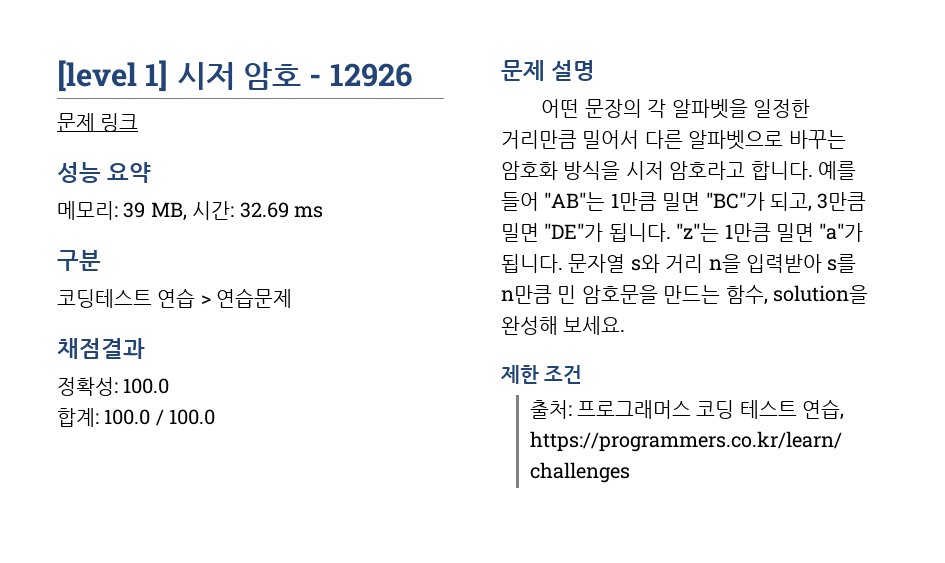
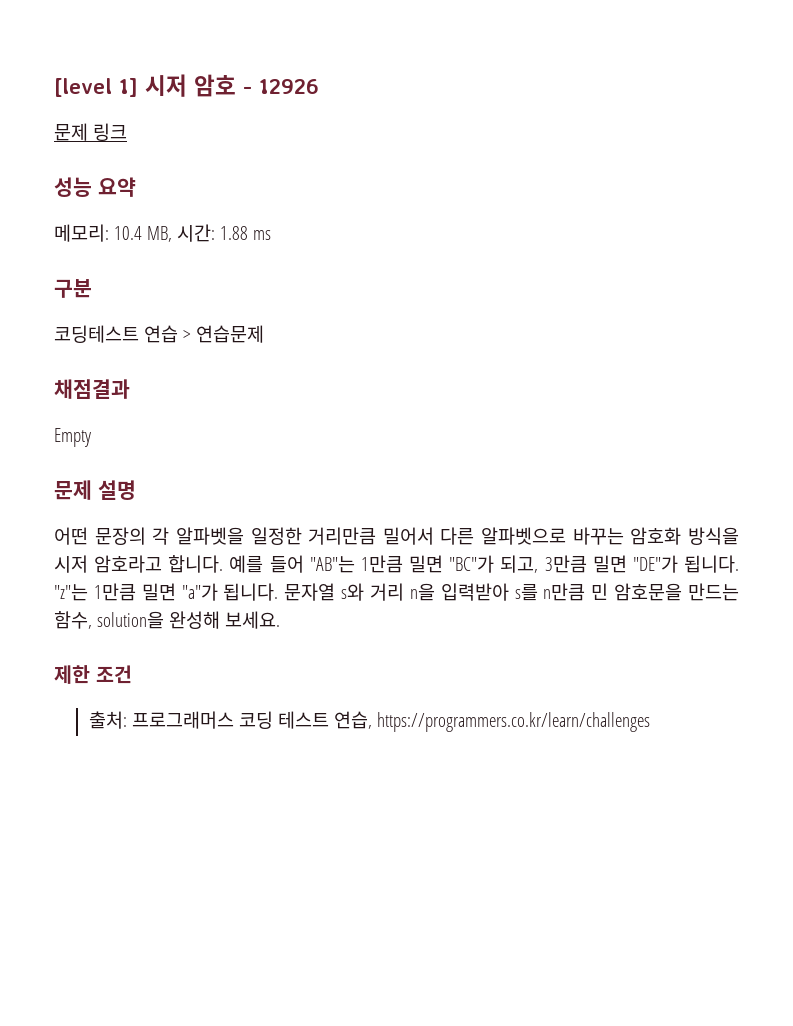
- 메모리: 39 MB, 시간: 32.69 ms
+ 메모리: 10.4 MB, 시간: 1.88 ms
- 정확성: 100.0
- 합계: 100.0 / 100.0
+ Empty

